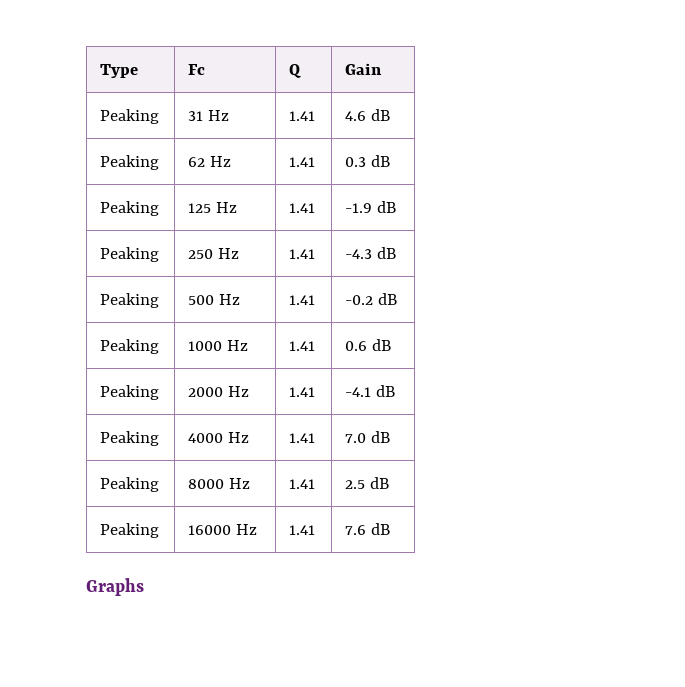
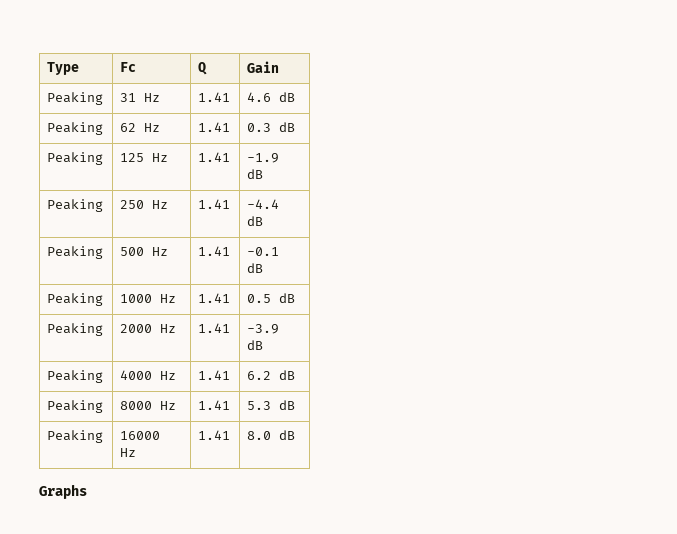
- Peaking | 250 Hz | 1.41 | -4.3 dB
+ Peaking | 250 Hz | 1.41 | -4.4 dB
- Peaking | 500 Hz | 1.41 | -0.2 dB
+ Peaking | 500 Hz | 1.41 | -0.1 dB
- Peaking | 1000 Hz | 1.41 | 0.6 dB
+ Peaking | 1000 Hz | 1.41 | 0.5 dB
- Peaking | 2000 Hz | 1.41 | -4.1 dB
+ Peaking | 2000 Hz | 1.41 | -3.9 dB
- Peaking | 4000 Hz | 1.41 | 7.0 dB
+ Peaking | 4000 Hz | 1.41 | 6.2 dB
- Peaking | 8000 Hz | 1.41 | 2.5 dB
+ Peaking | 8000 Hz | 1.41 | 5.3 dB
- Peaking | 16000 Hz | 1.41 | 7.6 dB
+ Peaking | 16000 Hz | 1.41 | 8.0 dB

